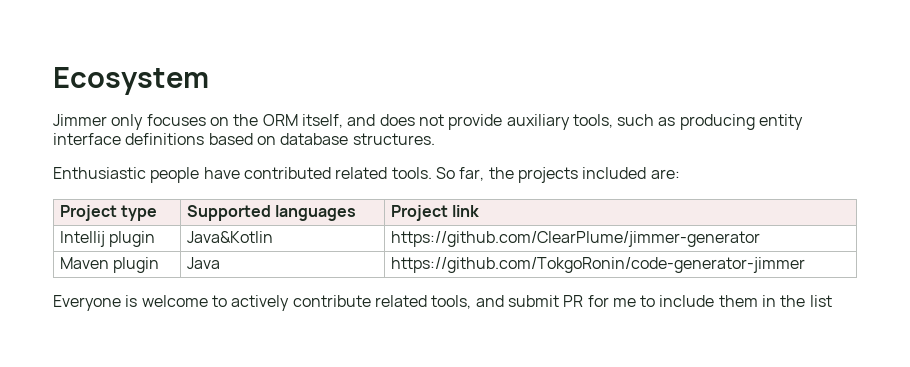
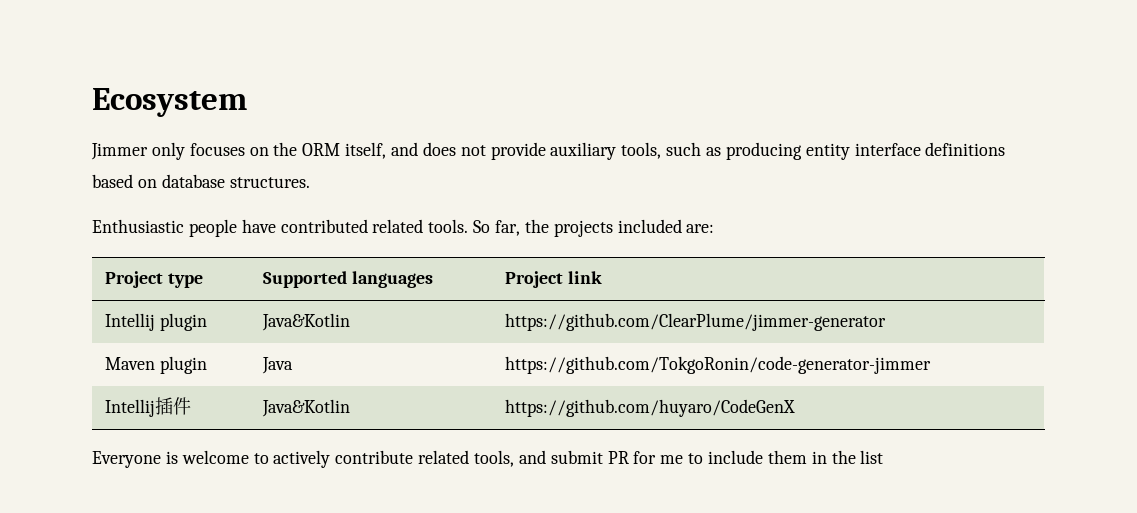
+ Intellij插件 | Java&Kotlin | https://github.com/huyaro/CodeGenX

